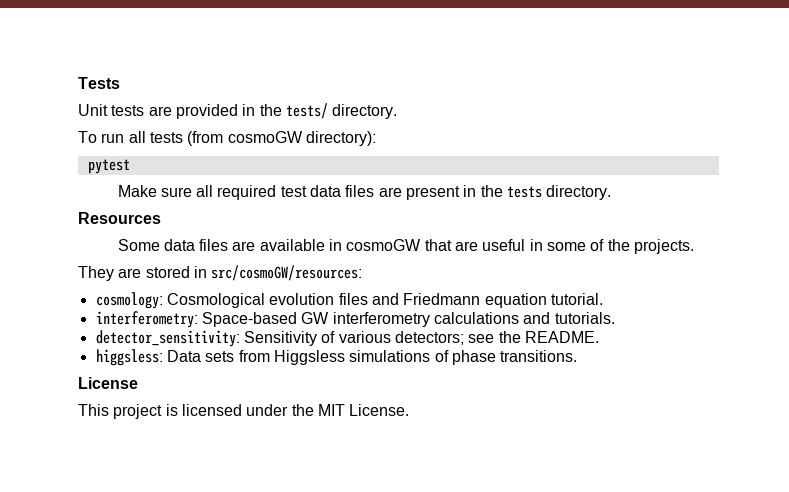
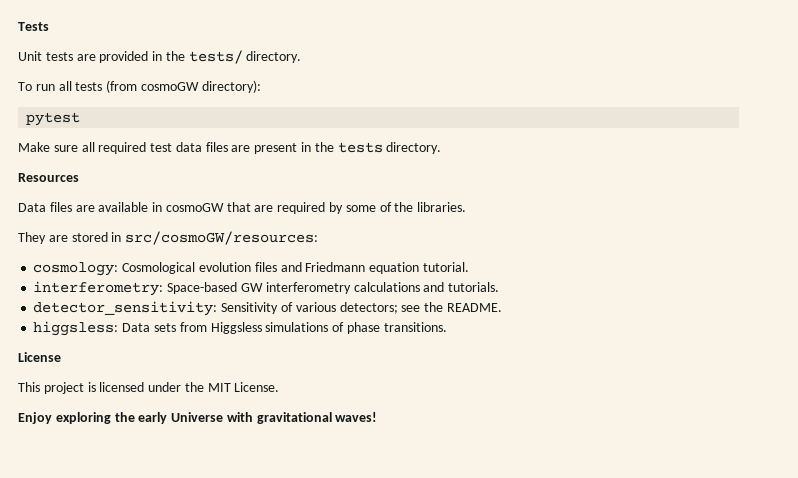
- Some data files are available in cosmoGW that are useful in some of the projects.
+ Data files are available in cosmoGW that are required by some of the libraries.
+ Enjoy exploring the early Universe with gravitational waves!

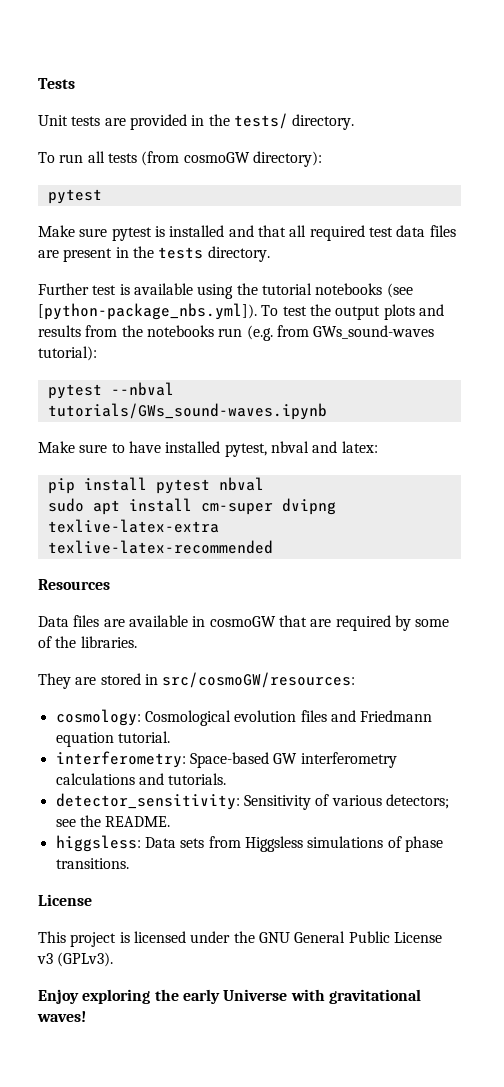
- Make sure all required test data files are present in the tests directory.
+ Make sure pytest is installed and that all required test data files are present in the tests directory.
+ Further test is available using the tutorial notebooks (see [python-package_nbs.yml]). To test the output plots and results from the notebooks run (e.g. from GWs_sound-waves tutorial):
+ pytest --nbval tutorials/GWs_sound-waves.ipynb
+ Make sure to have installed pytest, nbval and latex:
+ pip install pytest nbval
+ sudo apt install cm-super dvipng texlive-latex-extra texlive-latex-recommended
- This project is licensed under the MIT License.
+ This project is licensed under the GNU General Public License v3 (GPLv3).

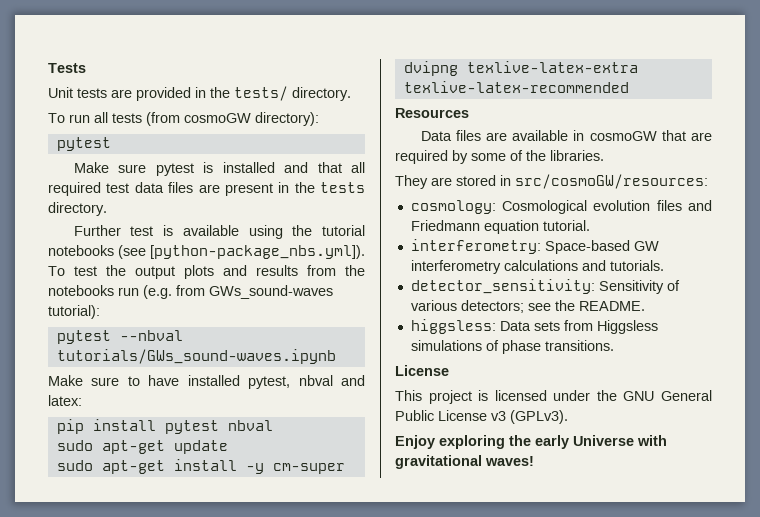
- sudo apt install cm-super dvipng texlive-latex-extra texlive-latex-recommended
+ sudo apt-get update
+ sudo apt-get install -y cm-super dvipng texlive-latex-extra texlive-latex-recommended

